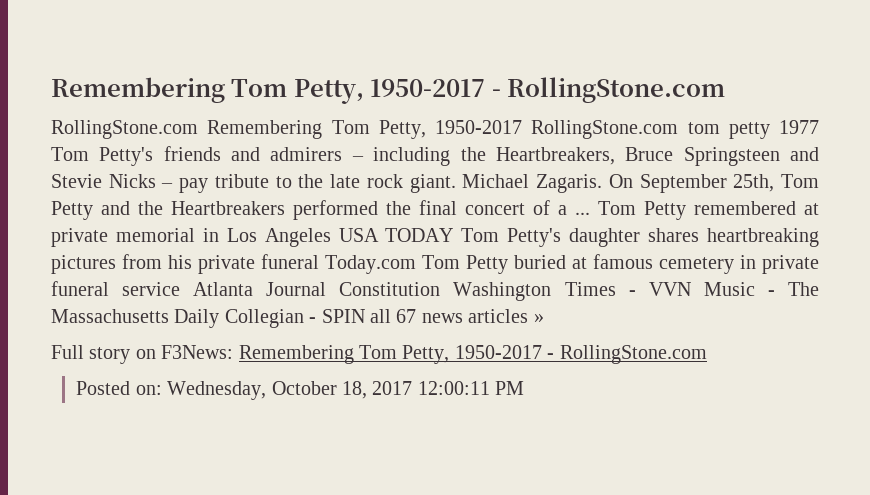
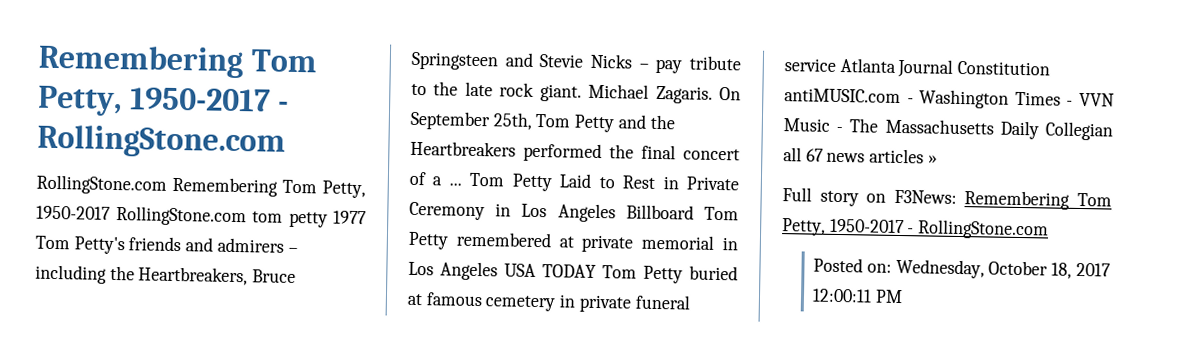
- Tom Petty remembered at private memorial in Los Angeles USA TODAY Tom Petty's daughter shares heartbreaking pictures from his private funeral Today.com Tom Petty buried at famous cemetery in private funeral service Atlanta Journal Constitution Washington Times - VVN Music - The Massachusetts Daily Collegian - SPIN all 67 news articles »
+ Tom Petty Laid to Rest in Private Ceremony in Los Angeles Billboard Tom Petty remembered at private memorial in Los Angeles USA TODAY Tom Petty buried at famous cemetery in private funeral service Atlanta Journal Constitution antiMUSIC.com - Washington Times - VVN Music - The Massachusetts Daily Collegian all 67 news articles »

